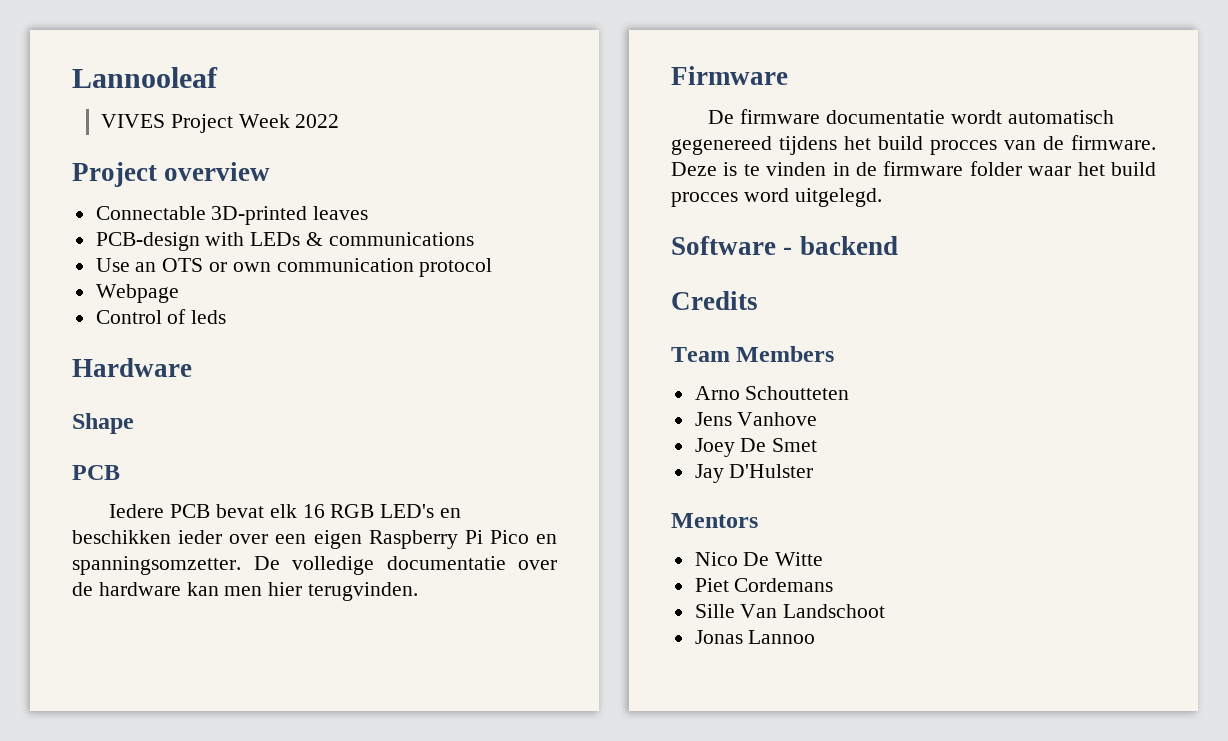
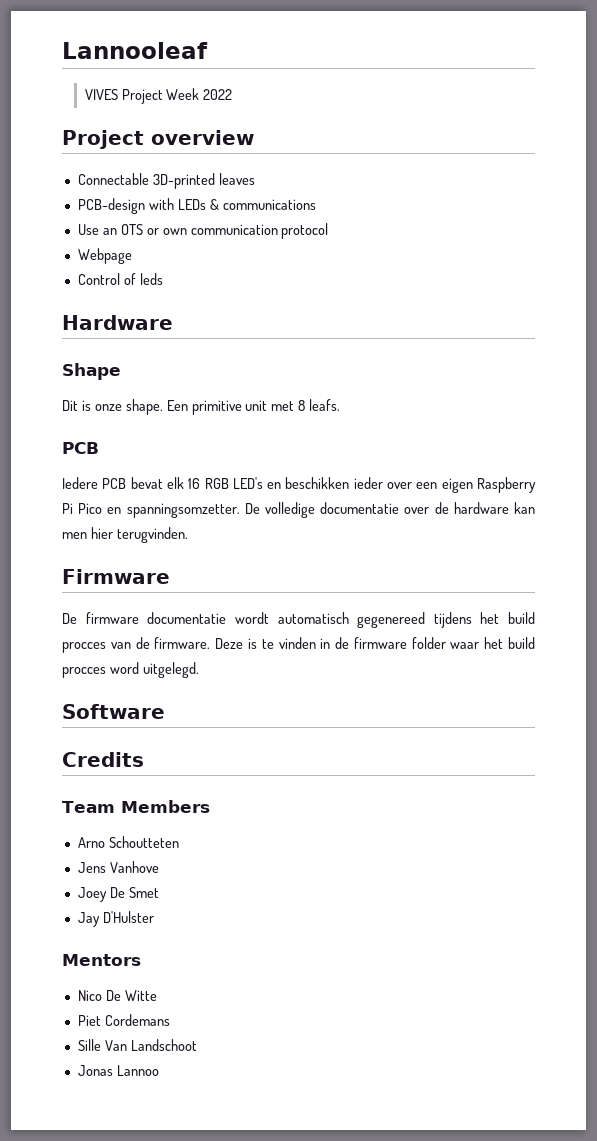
+ Dit is onze shape. Een primitive unit met 8 leafs.
- Software - backend
+ Software

